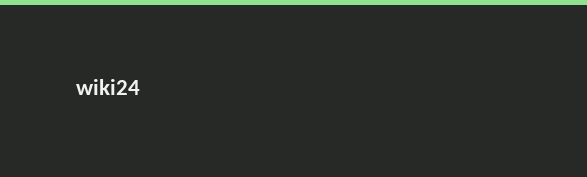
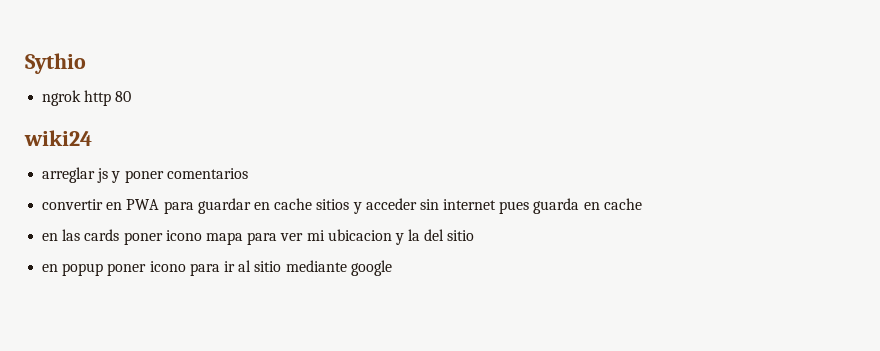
+ Sythio
+ ngrok http 80
  wiki24
+ arreglar js y poner comentarios
+ convertir en PWA para guardar en cache sitios y acceder sin internet pues guarda en cache
+ en las cards poner icono mapa para ver mi ubicacion y la del sitio
+ en popup poner icono para ir al sitio mediante google

